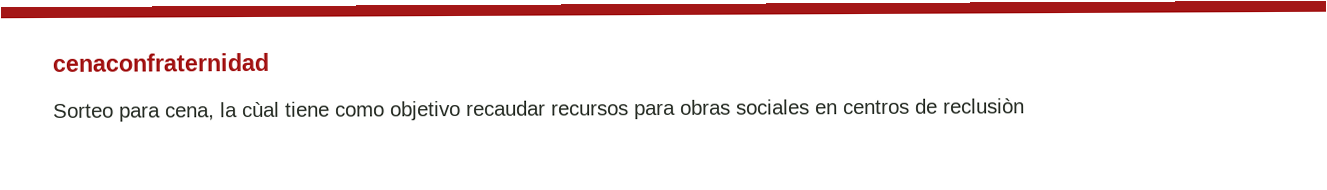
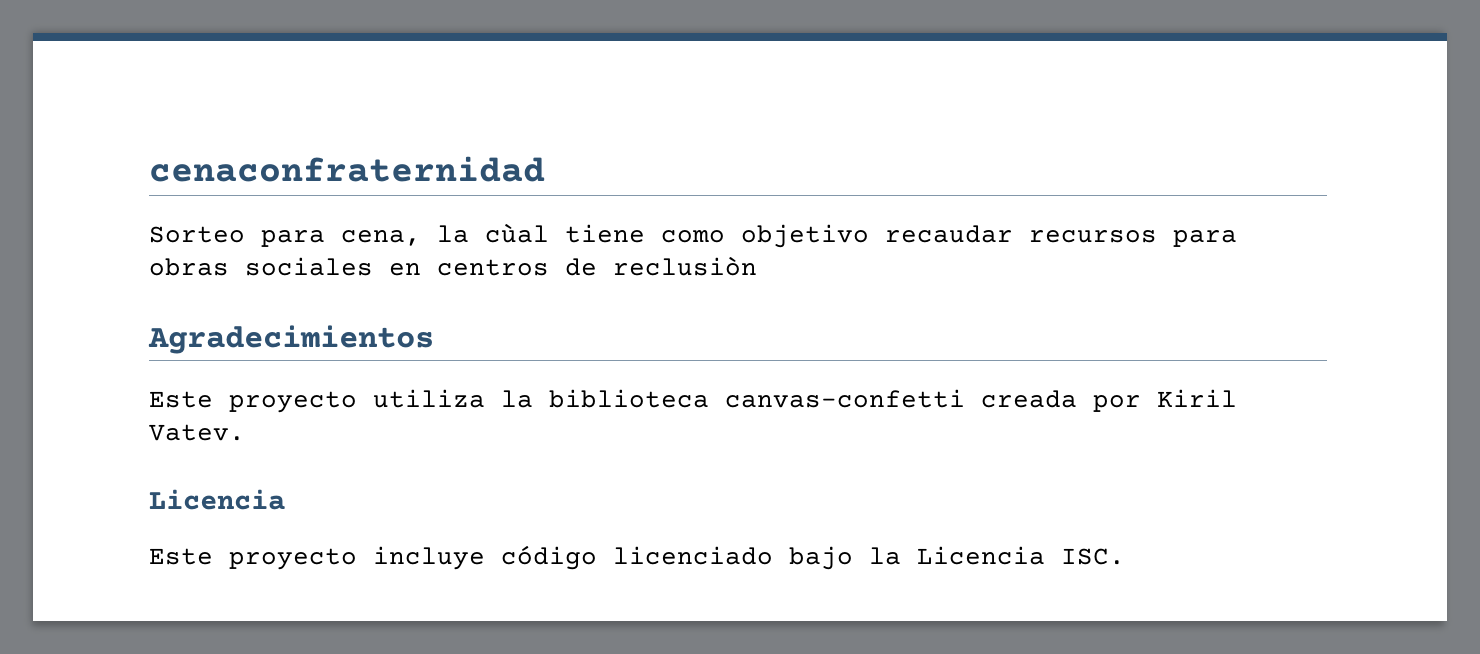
+ Agradecimientos
+ Este proyecto utiliza la biblioteca canvas-confetti creada por Kiril Vatev.
+ Licencia
+ Este proyecto incluye código licenciado bajo la Licencia ISC.

